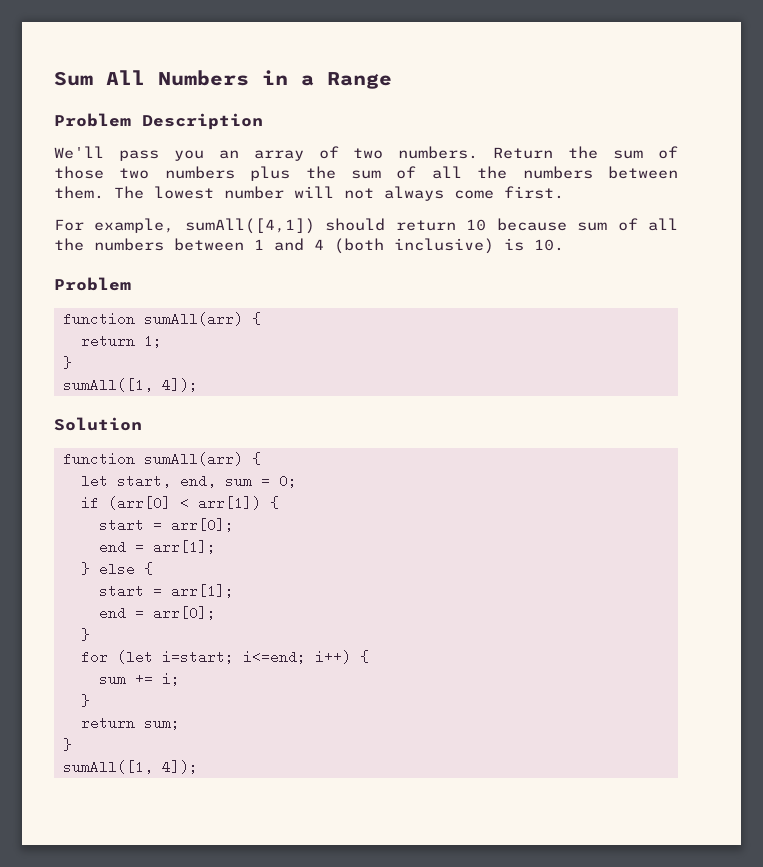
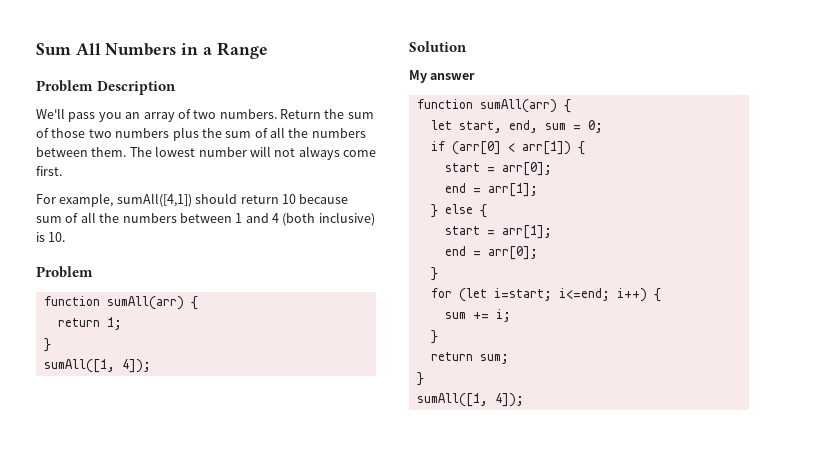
+ My answer

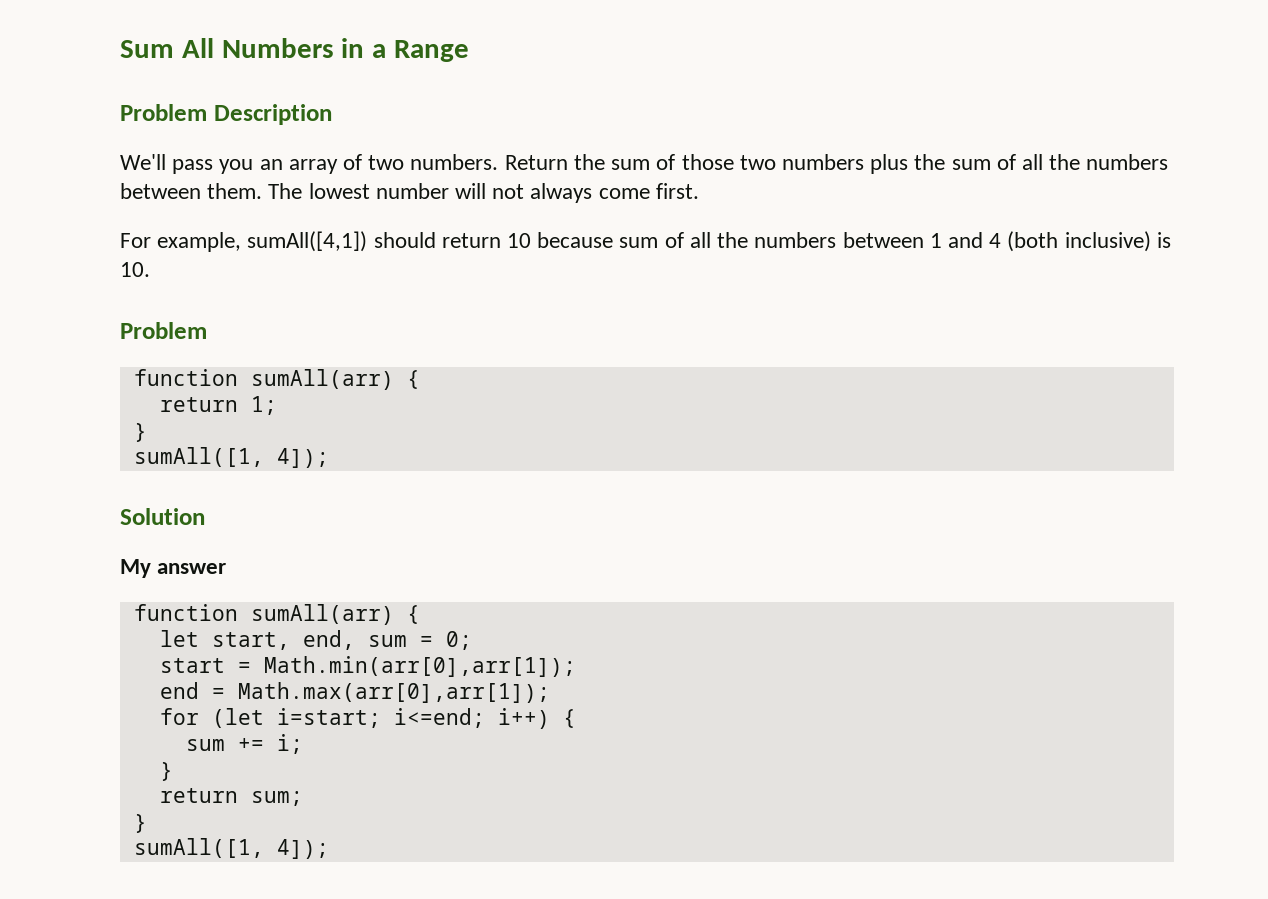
- if (arr[0] < arr[1]) {
- start = arr[0];
- end = arr[1];
- } else {
- start = arr[1];
- end = arr[0];
- }
+ start = Math.min(arr[0],arr[1]);
+ end = Math.max(arr[0],arr[1]);

